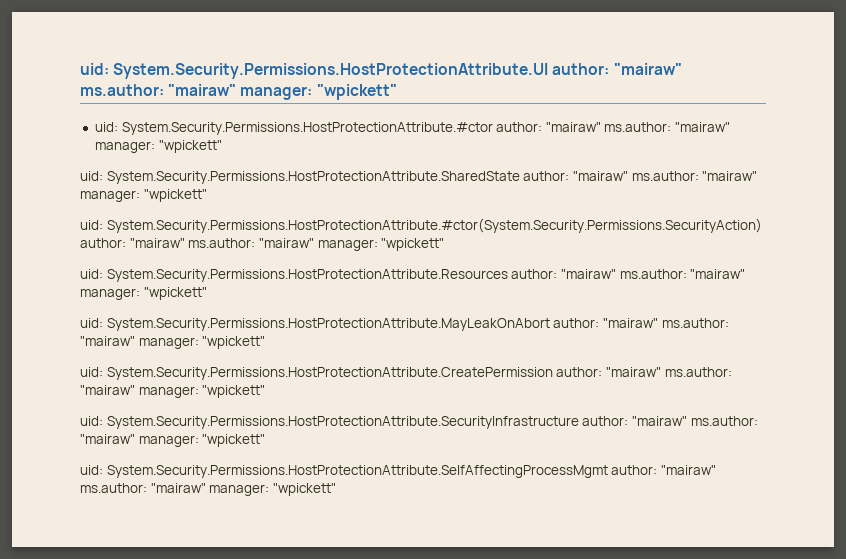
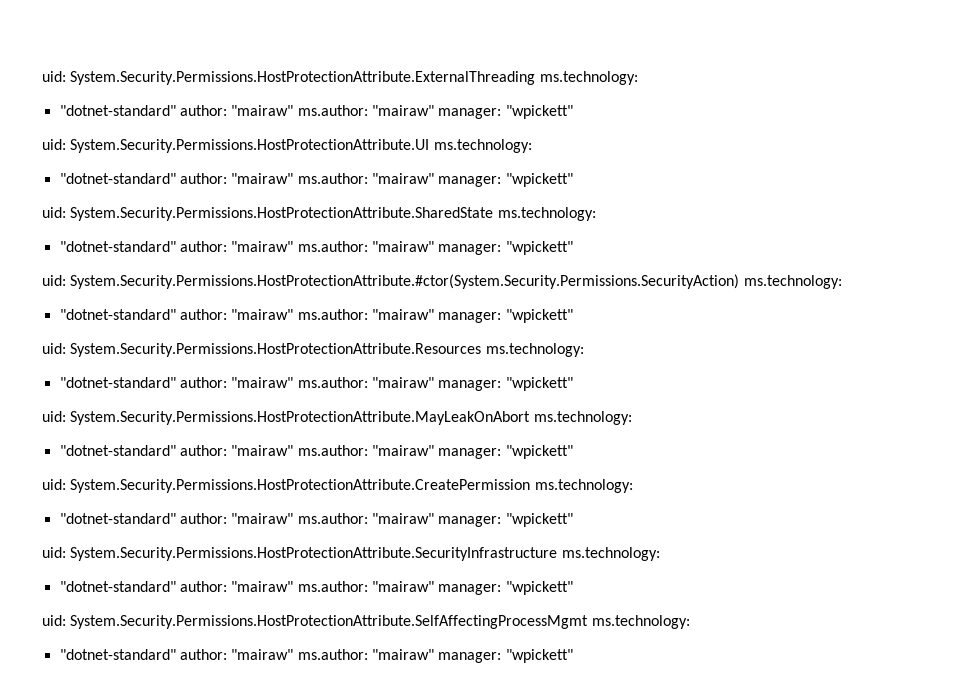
- uid: System.Security.Permissions.HostProtectionAttribute.UI author: "mairaw" ms.author: "mairaw" manager: "wpickett"
- uid: System.Security.Permissions.HostProtectionAttribute.#ctor author: "mairaw" ms.author: "mairaw" manager: "wpickett"
+ uid: System.Security.Permissions.HostProtectionAttribute.ExternalThreading ms.technology:
+ "dotnet-standard" author: "mairaw" ms.author: "mairaw" manager: "wpickett"
+ uid: System.Security.Permissions.HostProtectionAttribute.UI ms.technology:
+ "dotnet-standard" author: "mairaw" ms.author: "mairaw" manager: "wpickett"
- uid: System.Security.Permissions.HostProtectionAttribute.SharedState author: "mairaw" ms.author: "mairaw" manager: "wpickett"
+ uid: System.Security.Permissions.HostProtectionAttribute.SharedState ms.technology:
+ "dotnet-standard" author: "mairaw" ms.author: "mairaw" manager: "wpickett"
- uid: System.Security.Permissions.HostProtectionAttribute.#ctor(System.Security.Permissions.SecurityAction) author: "mairaw" ms.author: "mairaw" manager: "wpickett"
+ uid: System.Security.Permissions.HostProtectionAttribute.#ctor(System.Security.Permissions.SecurityAction) ms.technology:
+ "dotnet-standard" author: "mairaw" ms.author: "mairaw" manager: "wpickett"
- uid: System.Security.Permissions.HostProtectionAttribute.Resources author: "mairaw" ms.author: "mairaw" manager: "wpickett"
+ uid: System.Security.Permissions.HostProtectionAttribute.Resources ms.technology:
+ "dotnet-standard" author: "mairaw" ms.author: "mairaw" manager: "wpickett"
- uid: System.Security.Permissions.HostProtectionAttribute.MayLeakOnAbort author: "mairaw" ms.author: "mairaw" manager: "wpickett"
+ uid: System.Security.Permissions.HostProtectionAttribute.MayLeakOnAbort ms.technology:
+ "dotnet-standard" author: "mairaw" ms.author: "mairaw" manager: "wpickett"
- uid: System.Security.Permissions.HostProtectionAttribute.CreatePermission author: "mairaw" ms.author: "mairaw" manager: "wpickett"
+ uid: System.Security.Permissions.HostProtectionAttribute.CreatePermission ms.technology:
+ "dotnet-standard" author: "mairaw" ms.author: "mairaw" manager: "wpickett"
- uid: System.Security.Permissions.HostProtectionAttribute.SecurityInfrastructure author: "mairaw" ms.author: "mairaw" manager: "wpickett"
+ uid: System.Security.Permissions.HostProtectionAttribute.SecurityInfrastructure ms.technology:
+ "dotnet-standard" author: "mairaw" ms.author: "mairaw" manager: "wpickett"
- uid: System.Security.Permissions.HostProtectionAttribute.SelfAffectingProcessMgmt author: "mairaw" ms.author: "mairaw" manager: "wpickett"
+ uid: System.Security.Permissions.HostProtectionAttribute.SelfAffectingProcessMgmt ms.technology:
+ "dotnet-standard" author: "mairaw" ms.author: "mairaw" manager: "wpickett"

